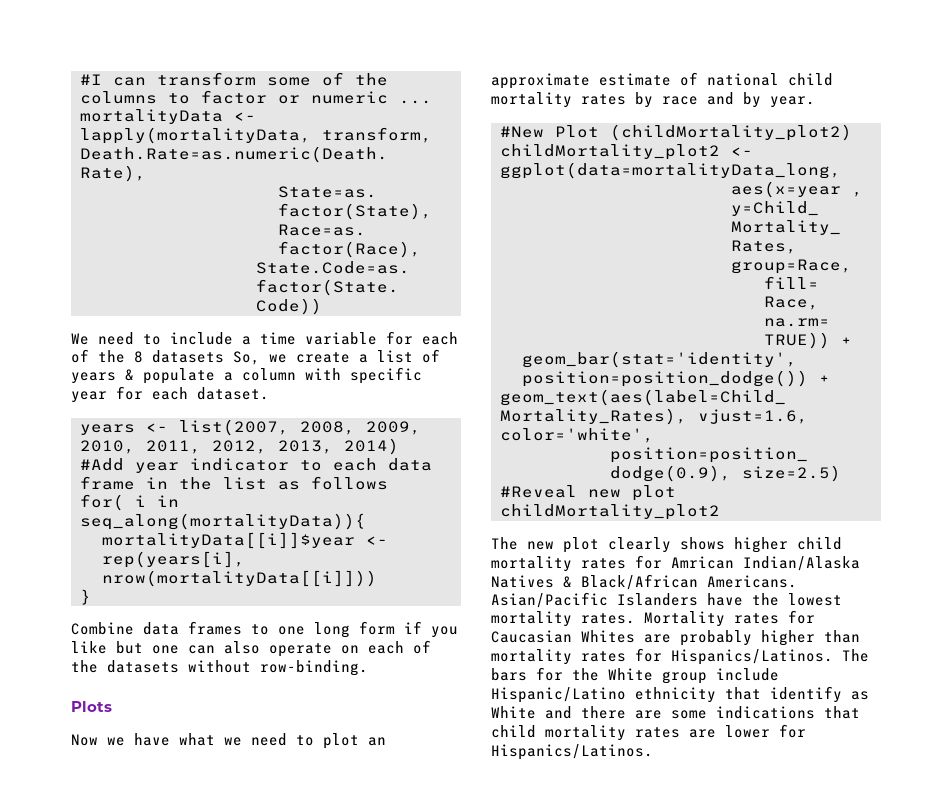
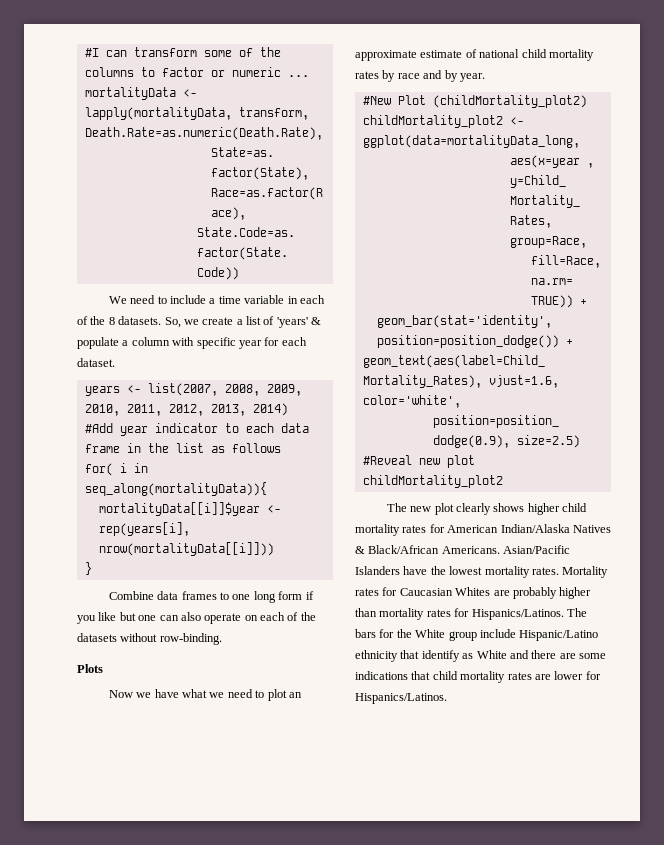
- We need to include a time variable for each of the 8 datasets So, we create a list of years & populate a column with specific year for each dataset.
+ We need to include a time variable in each of the 8 datasets. So, we create a list of 'years' & populate a column with specific year for each dataset.
- The new plot clearly shows higher child mortality rates for Amrican Indian/Alaska Natives & Black/African Americans.
+ The new plot clearly shows higher child mortality rates for American Indian/Alaska Natives & Black/African Americans.

